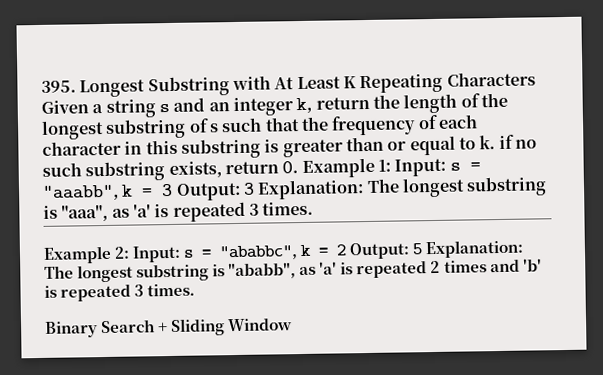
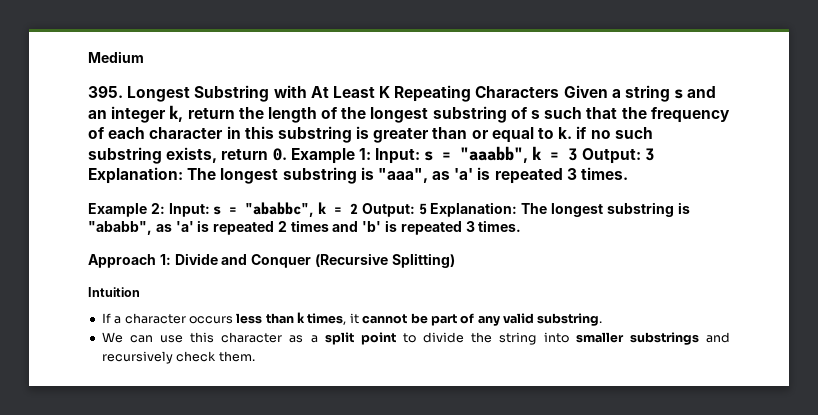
+ Medium
- Binary Search + Sliding Window
+ Approach 1: Divide and Conquer (Recursive Splitting)
+ Intuition
+ If a character occurs less than k times, it cannot be part of any valid substring.
+ We can use this character as a split point to divide the string into smaller substrings and recursively check them.

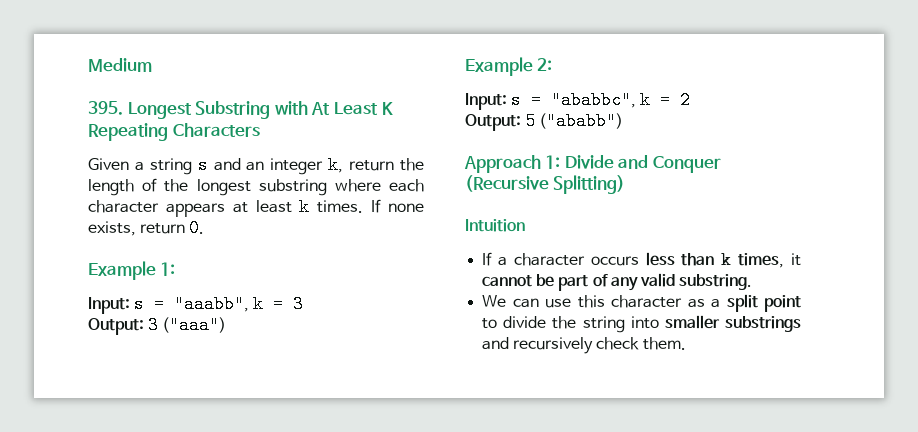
- 395. Longest Substring with At Least K Repeating Characters Given a string s and an integer k, return the length of the longest substring of s such that the frequency of each character in this substring is greater than or equal to k. if no such substring exists, return 0. Example 1: Input: s = "aaabb", k = 3 Output: 3 Explanation: The longest substring is "aaa", as 'a' is repeated 3 times.
+ 395. Longest Substring with At Least K Repeating Characters
+ Given a string s and an integer k, return the length of the longest substring where each character appears at least k times. If none exists, return 0.
+ Example 1:
+ Input: s = "aaabb", k = 3
+ Output: 3 ("aaa")
- Example 2: Input: s = "ababbc", k = 2 Output: 5 Explanation: The longest substring is "ababb", as 'a' is repeated 2 times and 'b' is repeated 3 times.
+ Example 2:
+ Input: s = "ababbc", k = 2
+ Output: 5 ("ababb")

